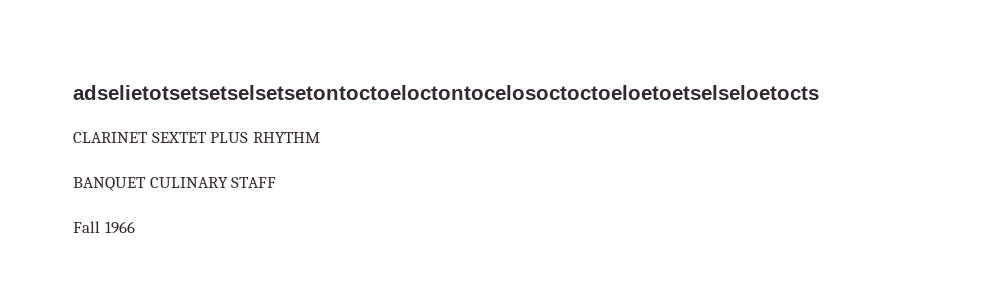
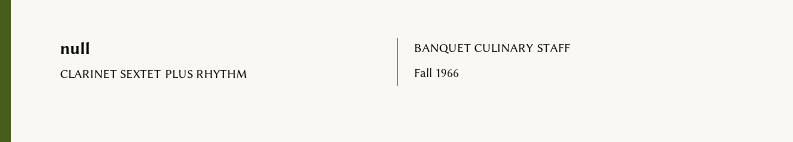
- adselietotsetsetselsetsetontoctoeloctontocelosoctoctoeloetoetselseloetocts
+ null

